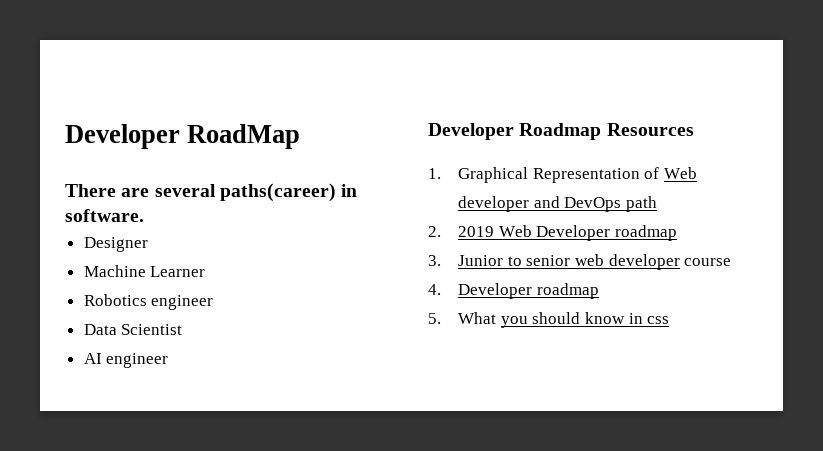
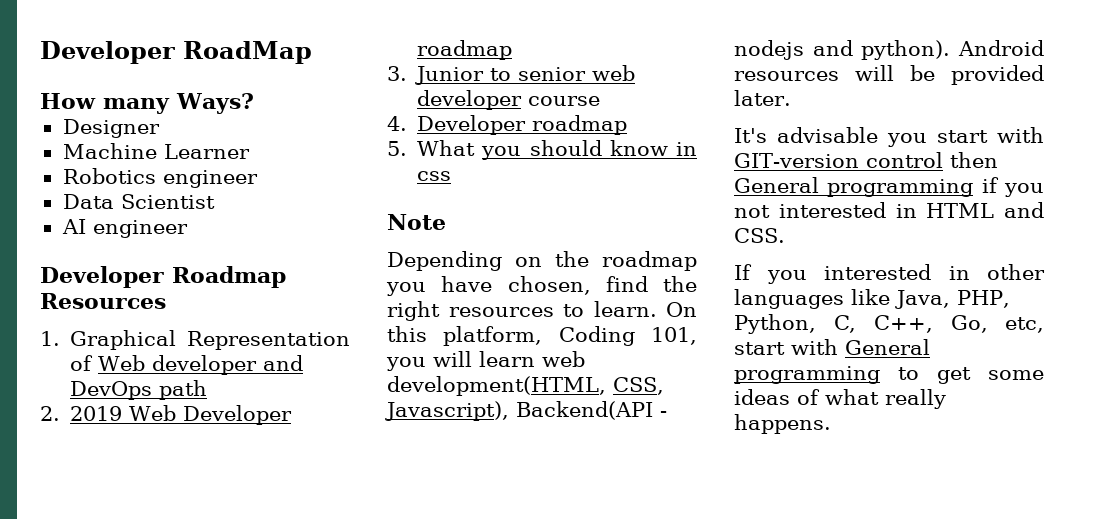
- There are several paths(career) in software.
+ How many Ways?
+ Note
+ Depending on the roadmap you have chosen, find the right resources to learn. On this platform, Coding 101, you will learn web development(HTML, CSS, Javascript), Backend(API - nodejs and python). Android resources will be provided later.
+ It's advisable you start with GIT-version control then General programming if you not interested in HTML and CSS.
+ If you interested in other languages like Java, PHP, Python, C, C++, Go, etc, start with General programming to get some ideas of what really happens.

